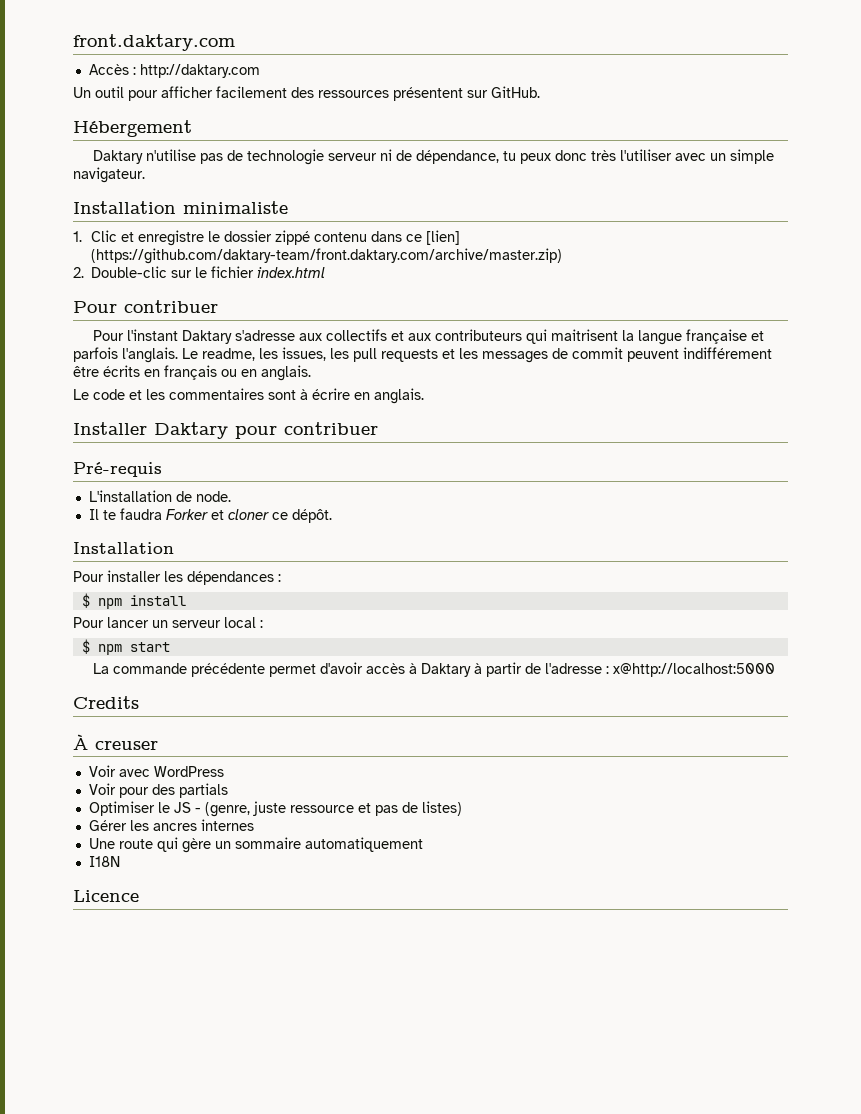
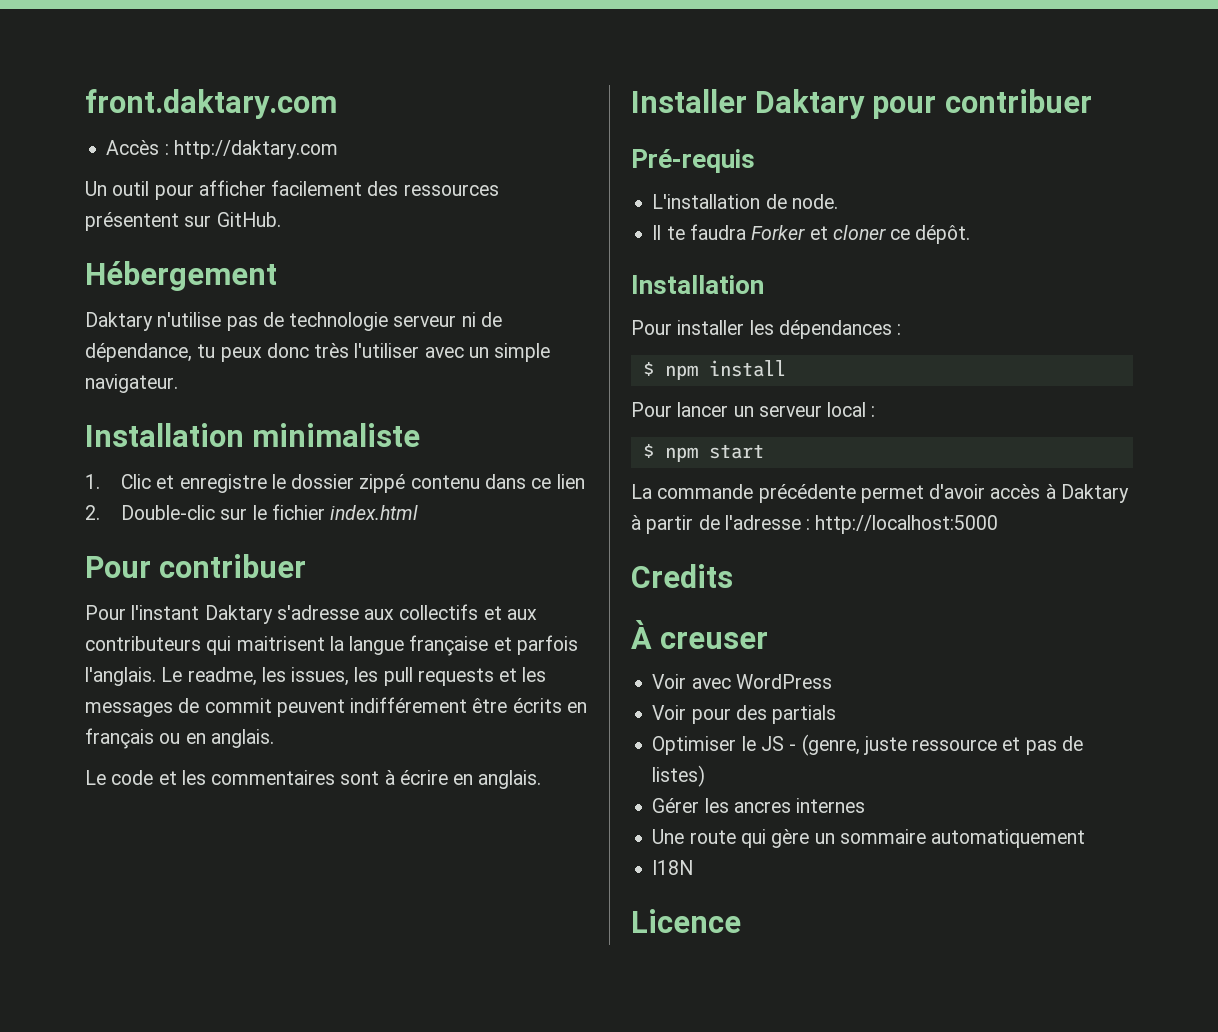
- 1. Clic et enregistre le dossier zippé contenu dans ce [lien] (https://github.com/daktary-team/front.daktary.com/archive/master.zip)
+ 1. Clic et enregistre le dossier zippé contenu dans ce lien
- La commande précédente permet d'avoir accès à Daktary à partir de l'adresse : x@http://localhost:5000
+ La commande précédente permet d'avoir accès à Daktary à partir de l'adresse : http://localhost:5000

